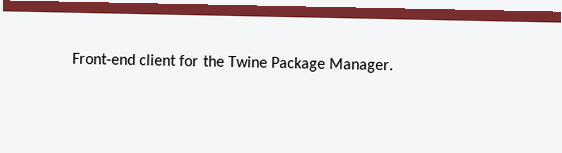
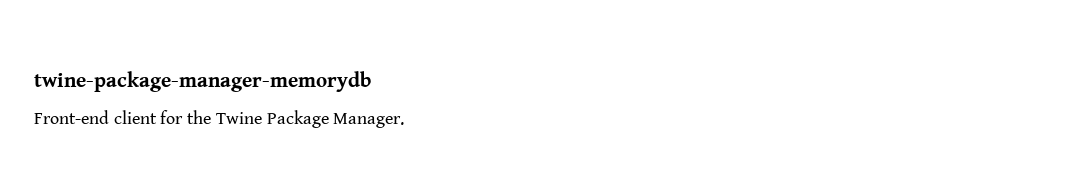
+ twine-package-manager-memorydb

